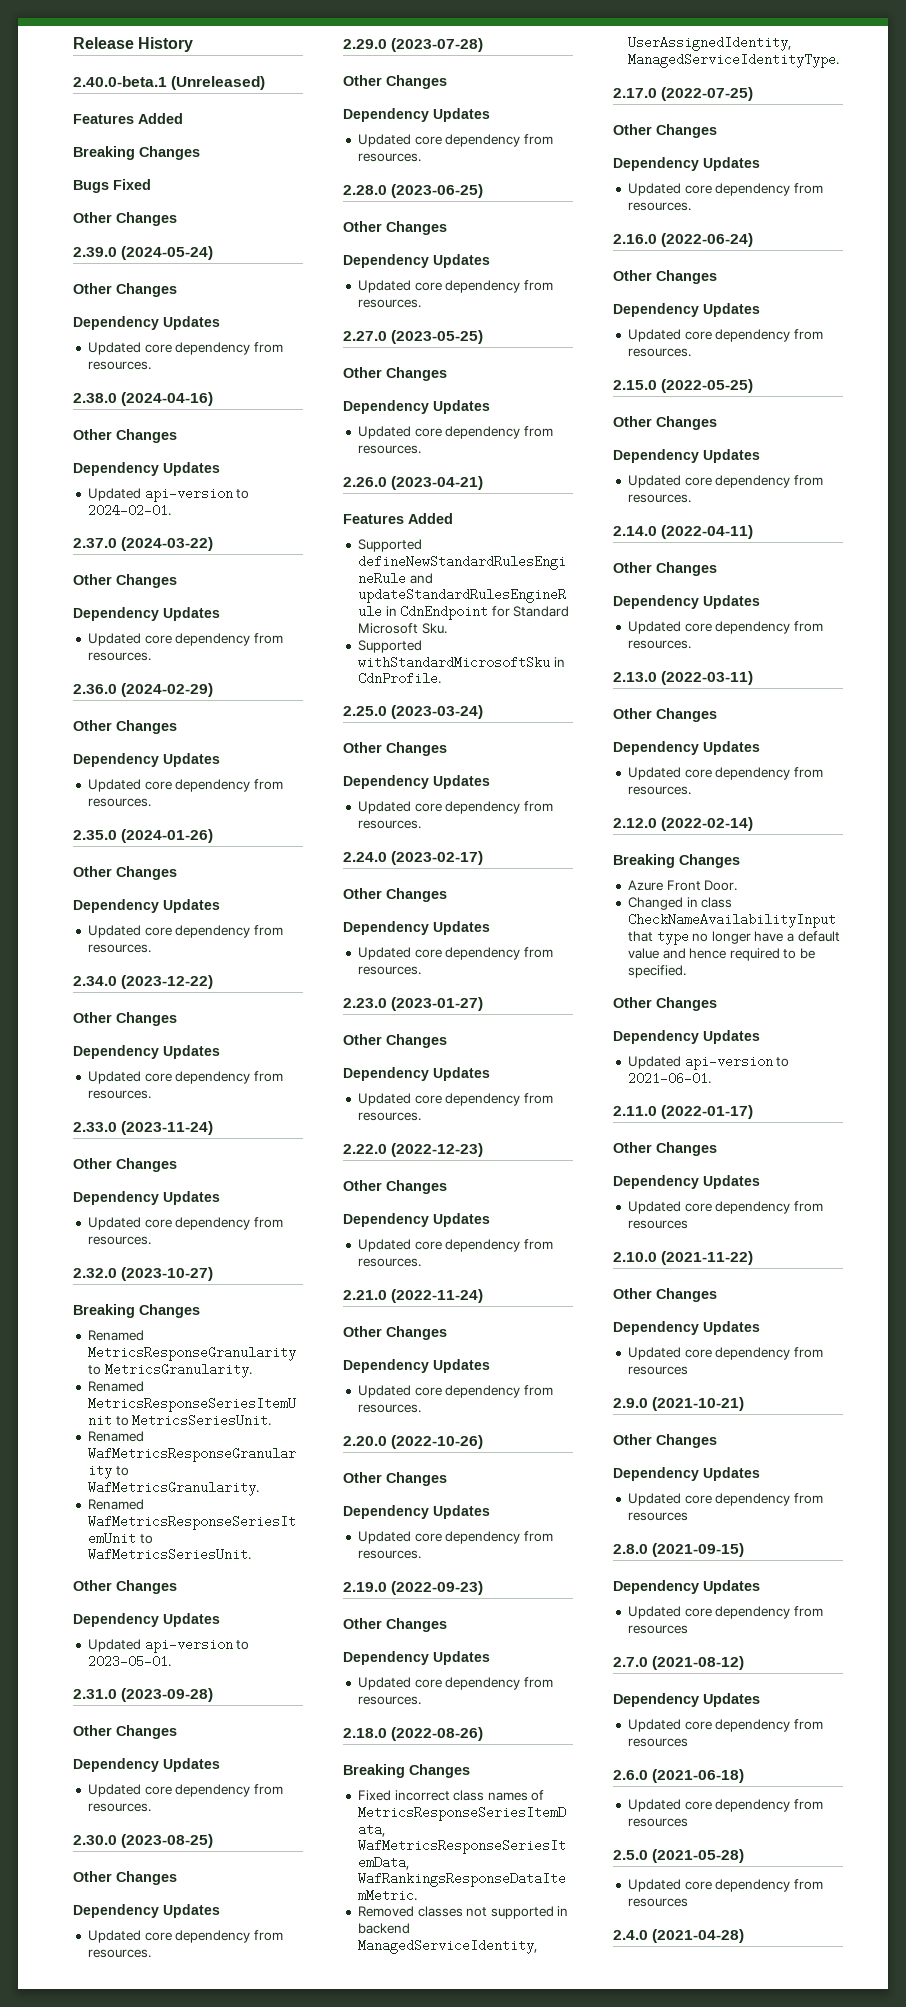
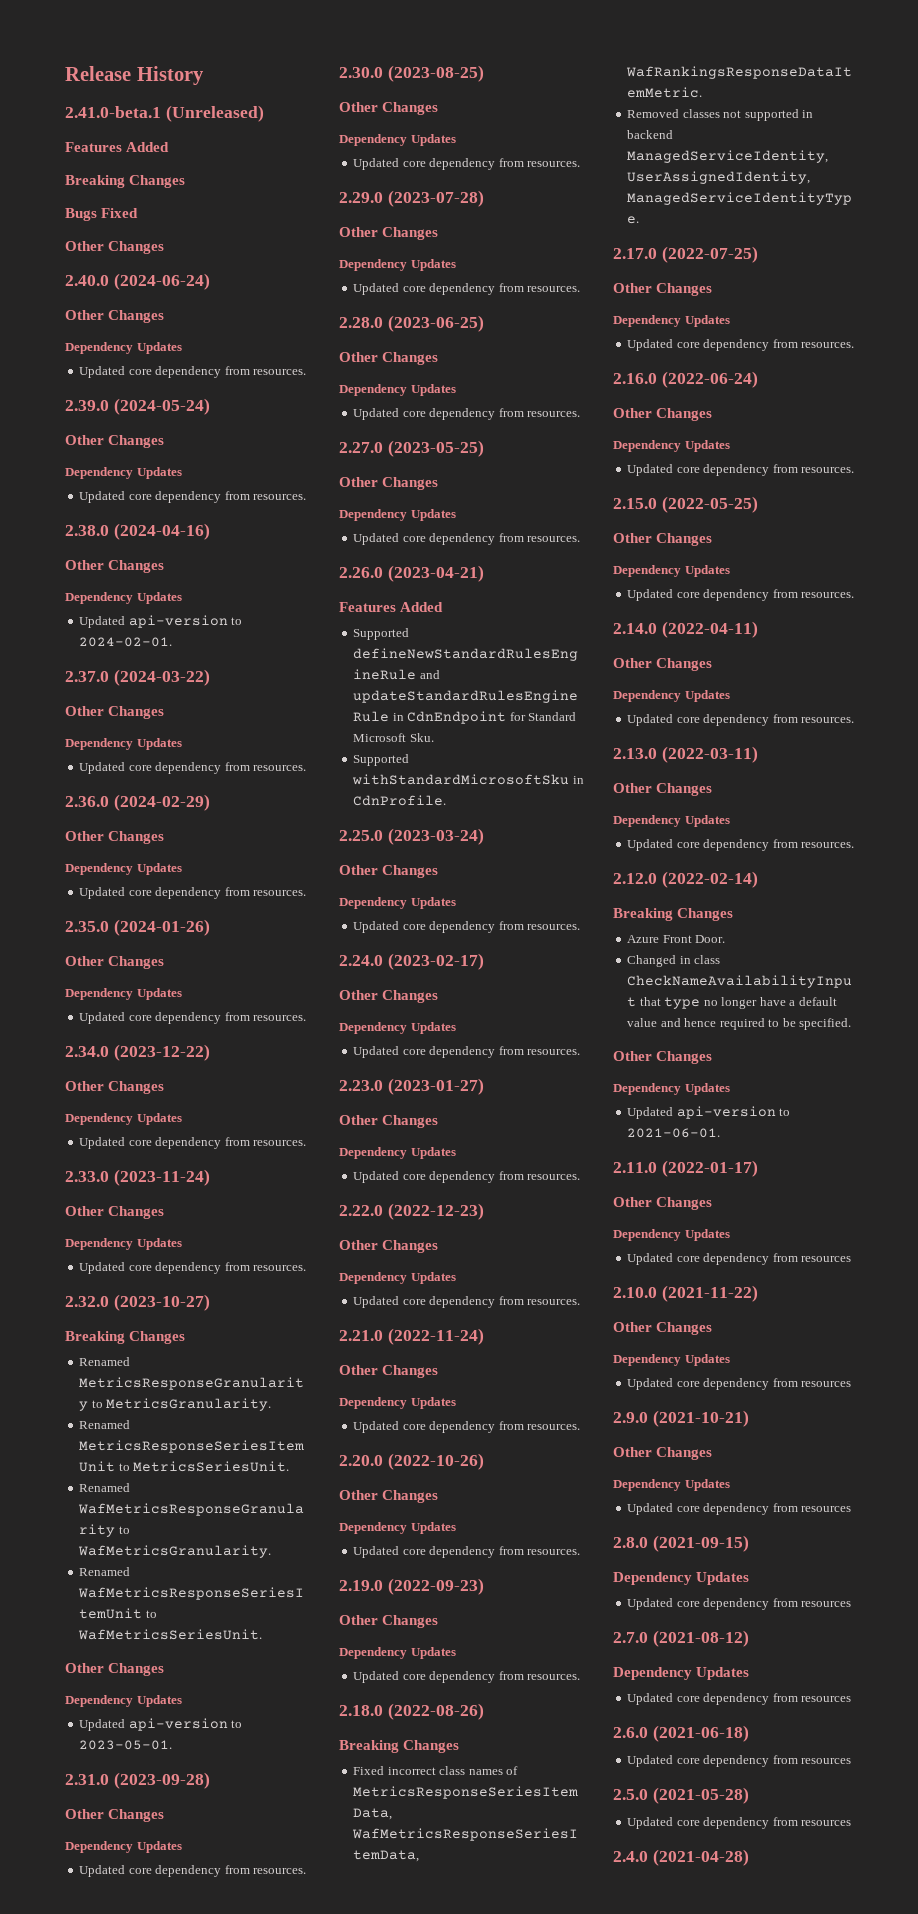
- 2.40.0-beta.1 (Unreleased)
+ 2.41.0-beta.1 (Unreleased)
+ 2.40.0 (2024-06-24)
+ Other Changes
+ Dependency Updates
+ Updated core dependency from resources.

